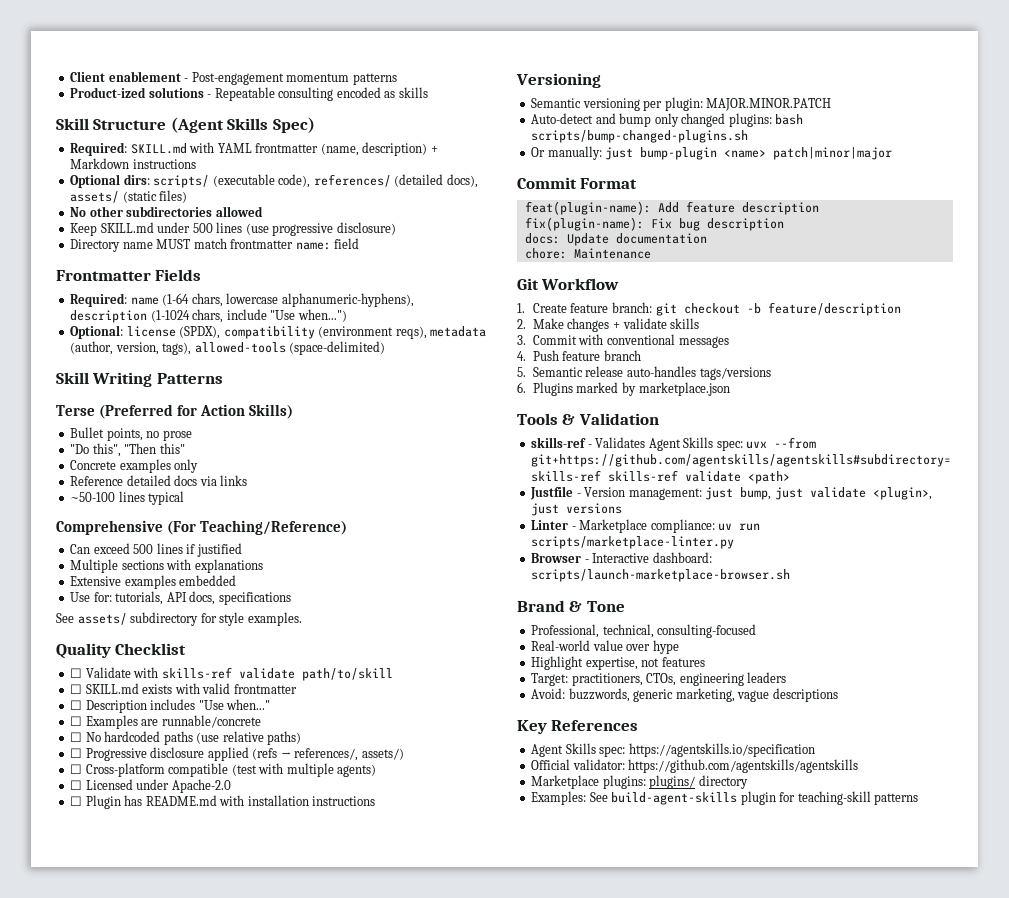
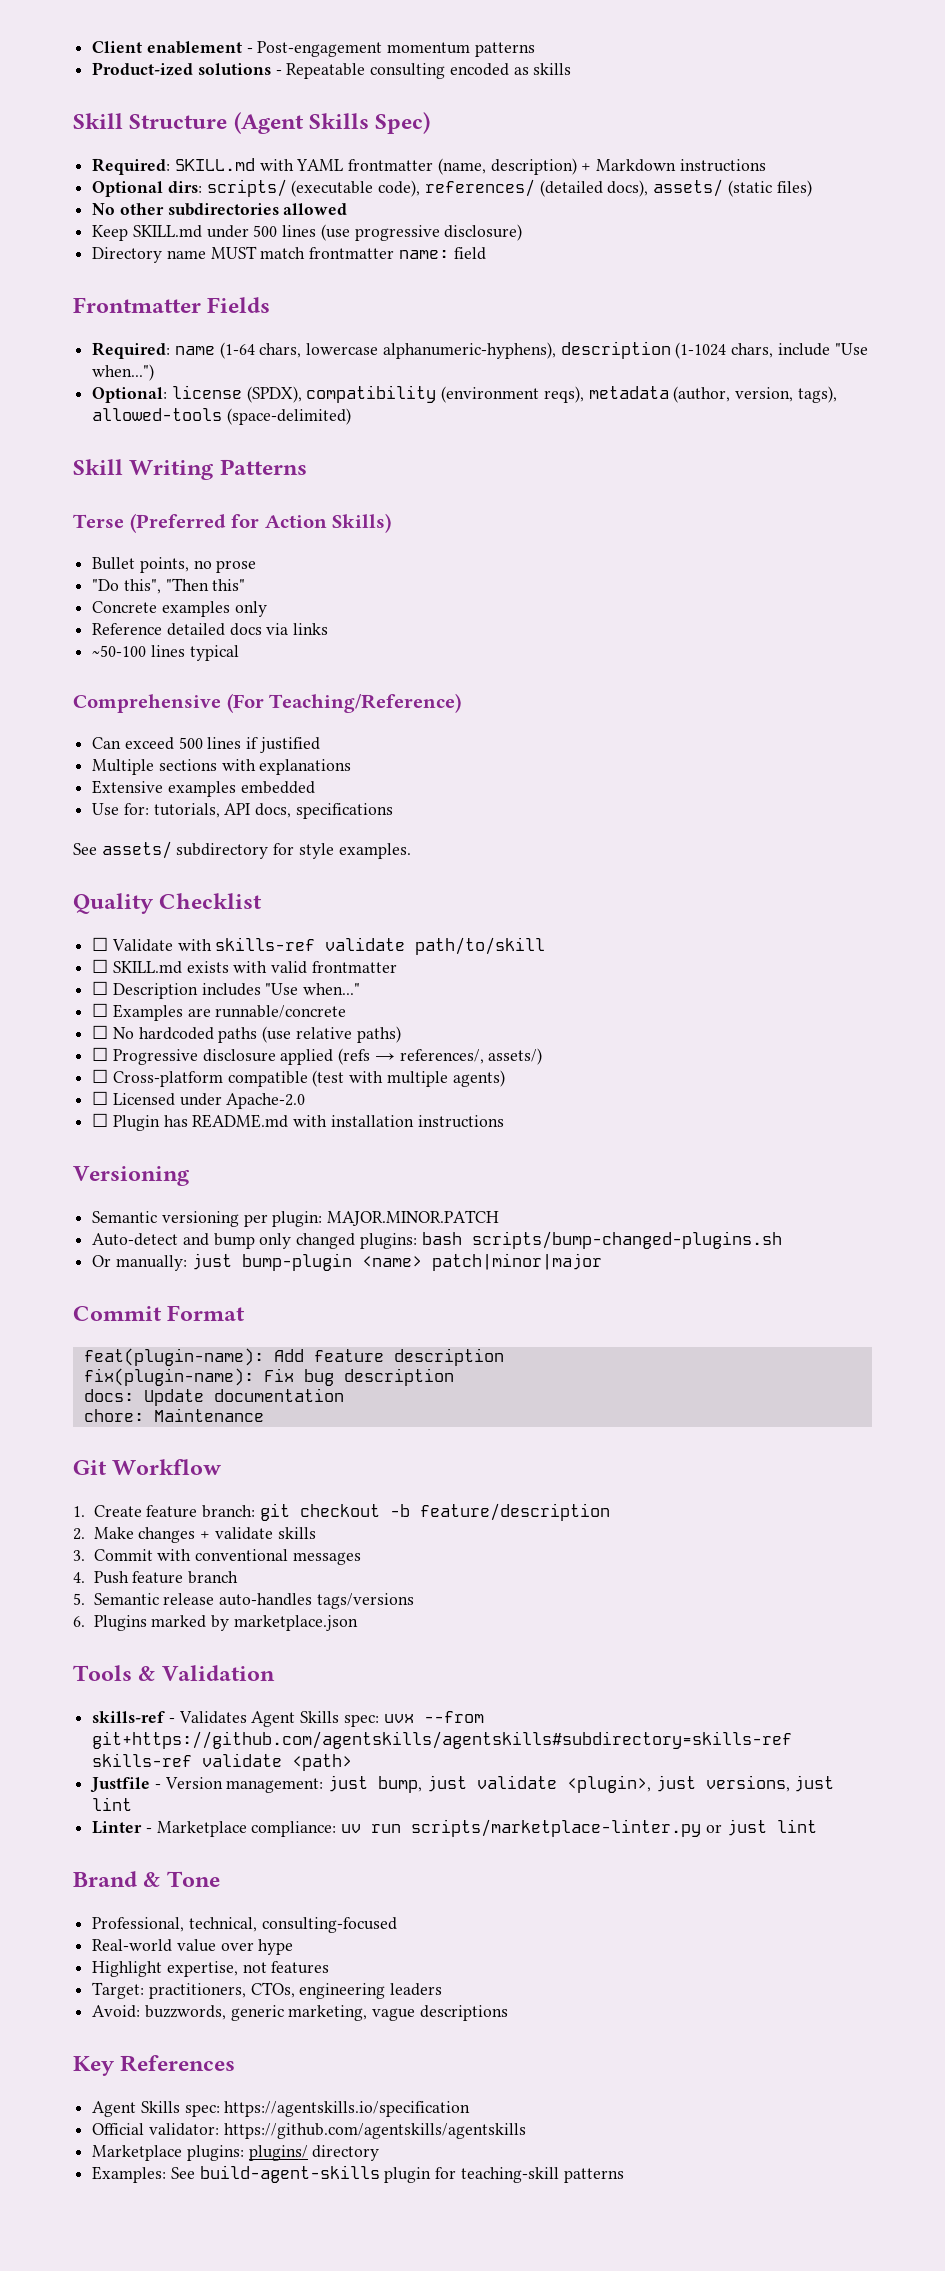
- Justfile - Version management: just bump, just validate <plugin>, just versions
+ Justfile - Version management: just bump, just validate <plugin>, just versions, just lint
- Linter - Marketplace compliance: uv run scripts/marketplace-linter.py
- Browser - Interactive dashboard: scripts/launch-marketplace-browser.sh
+ Linter - Marketplace compliance: uv run scripts/marketplace-linter.py or just lint

